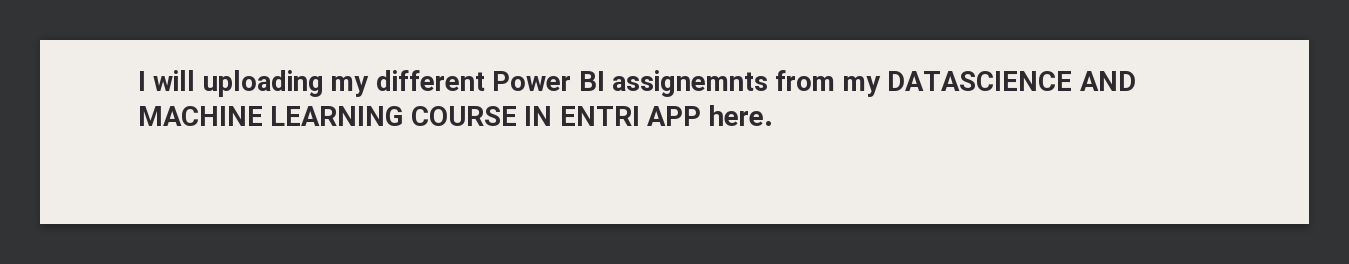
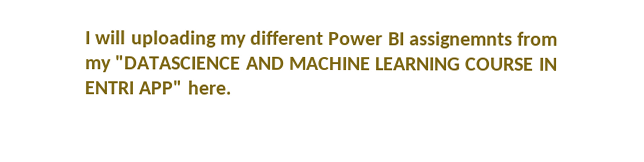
- I will uploading my different Power BI assignemnts from my DATASCIENCE AND MACHINE LEARNING COURSE IN ENTRI APP here.
+ I will uploading my different Power BI assignemnts from my "DATASCIENCE AND MACHINE LEARNING COURSE IN ENTRI APP" here.

